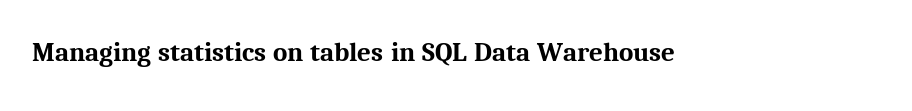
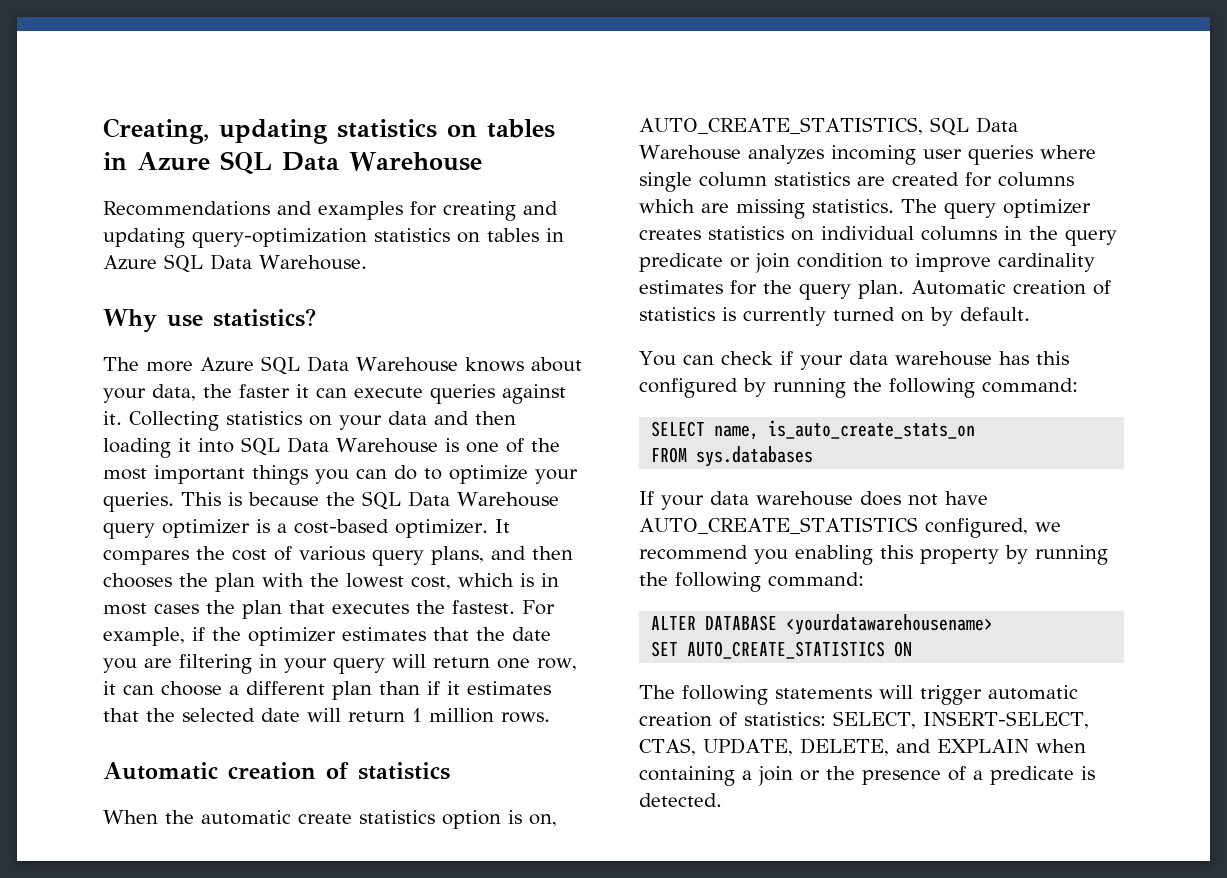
- Managing statistics on tables in SQL Data Warehouse
+ Creating, updating statistics on tables in Azure SQL Data Warehouse
+ Recommendations and examples for creating and updating query-optimization statistics on tables in Azure SQL Data Warehouse.
+ Why use statistics?
+ The more Azure SQL Data Warehouse knows about your data, the faster it can execute queries against it. Collecting statistics on your data and then loading it into SQL Data Warehouse is one of the most important things you can do to optimize your queries. This is because the SQL Data Warehouse query optimizer is a cost-based optimizer. It compares the cost of various query plans, and then chooses the plan with the lowest cost, which is in most cases the plan that executes the fastest. For example, if the optimizer estimates that the date you are filtering in your query will return one row, it can choose a different plan than if it estimates that the selected date will return 1 million rows.
+ Automatic creation of statistics
+ When the automatic create statistics option is on, AUTO_CREATE_STATISTICS, SQL Data Warehouse analyzes incoming user queries where single column statistics are created for columns which are missing statistics. The query optimizer creates statistics on individual columns in the query predicate or join condition to improve cardinality estimates for the query plan. Automatic creation of statistics is currently turned on by default.
+ You can check if your data warehouse has this configured by running the following command:
+ SELECT name, is_auto_create_stats_on
+ FROM sys.databases
+ If your data warehouse does not have AUTO_CREATE_STATISTICS configured, we recommend you enabling this property by running the following command:
+ ALTER DATABASE <yourdatawarehousename>
+ SET AUTO_CREATE_STATISTICS ON
+ The following statements will trigger automatic creation of statistics: SELECT, INSERT-SELECT, CTAS, UPDATE, DELETE, and EXPLAIN when containing a join or the presence of a predicate is detected.

